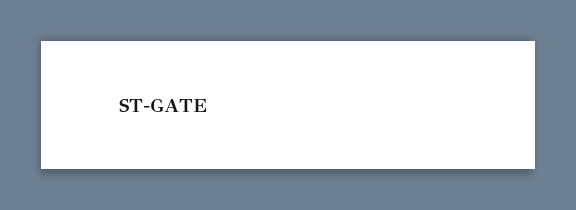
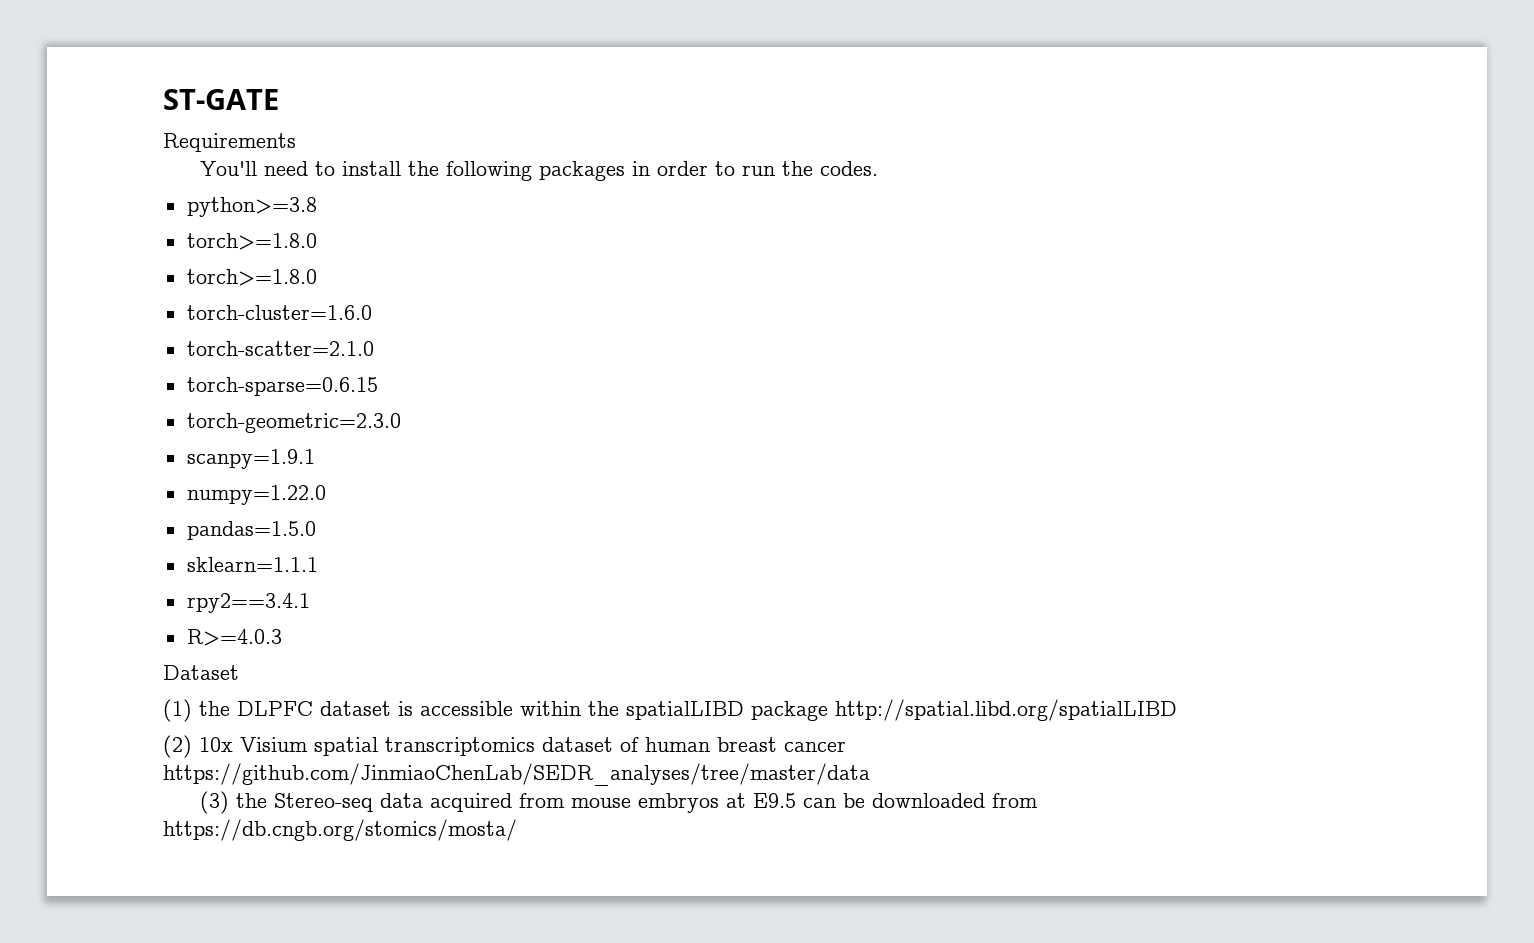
+ Requirements
+ You'll need to install the following packages in order to run the codes.
+ python>=3.8
+ torch>=1.8.0
+ torch>=1.8.0
+ torch-cluster=1.6.0
+ torch-scatter=2.1.0
+ torch-sparse=0.6.15
+ torch-geometric=2.3.0
+ scanpy=1.9.1
+ numpy=1.22.0
+ pandas=1.5.0
+ sklearn=1.1.1
+ rpy2==3.4.1
+ R>=4.0.3
+ Dataset
+ (1) the DLPFC dataset is accessible within the spatialLIBD package http://spatial.libd.org/spatialLIBD
+ (2) 10x Visium spatial transcriptomics dataset of human breast cancer https://github.com/JinmiaoChenLab/SEDR_analyses/tree/master/data
+ (3) the Stereo-seq data acquired from mouse embryos at E9.5 can be downloaded from https://db.cngb.org/stomics/mosta/

